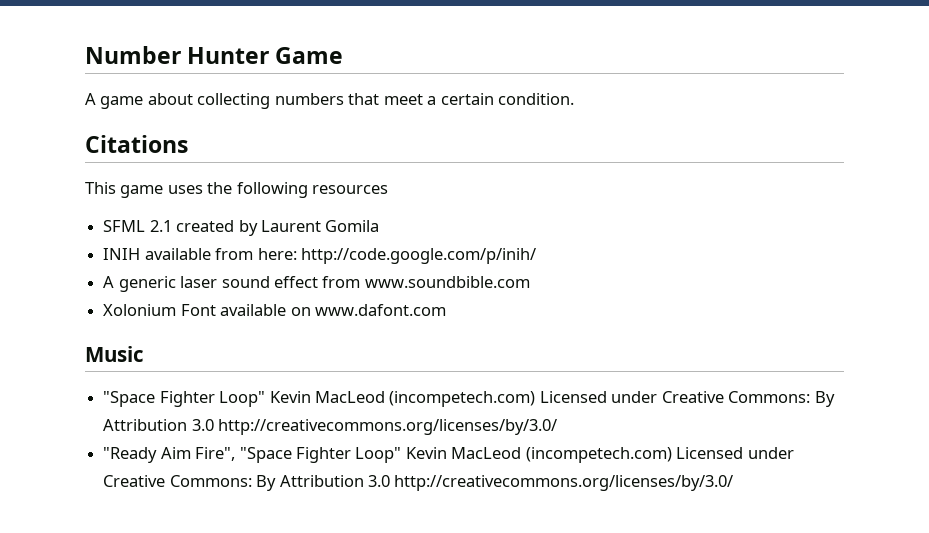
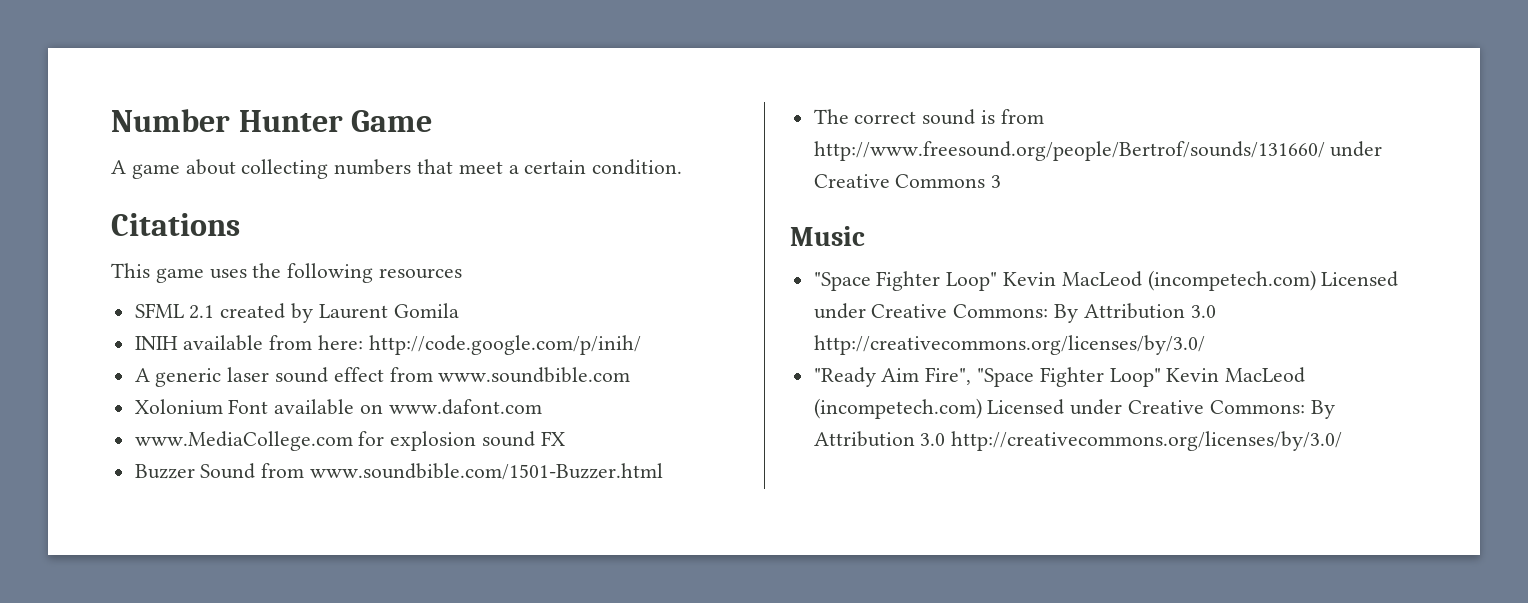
+ www.MediaCollege.com for explosion sound FX
+ Buzzer Sound from www.soundbible.com/1501-Buzzer.html
+ The correct sound is from http://www.freesound.org/people/Bertrof/sounds/131660/ under Creative Commons 3

